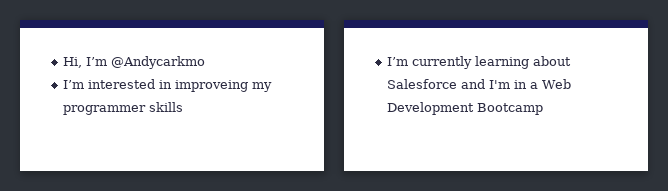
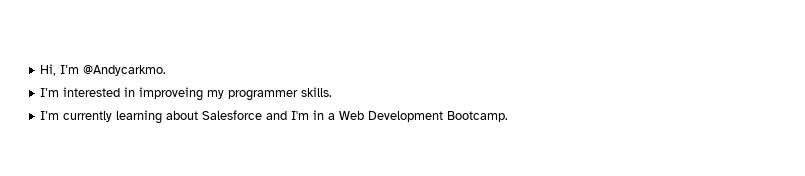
- Hi, I’m @Andycarkmo
+ Hi, I’m @Andycarkmo.
- I’m interested in improveing my programmer skills
+ I’m interested in improveing my programmer skills.
- I’m currently learning about Salesforce and I'm in a Web Development Bootcamp
+ I’m currently learning about Salesforce and I'm in a Web Development Bootcamp.

